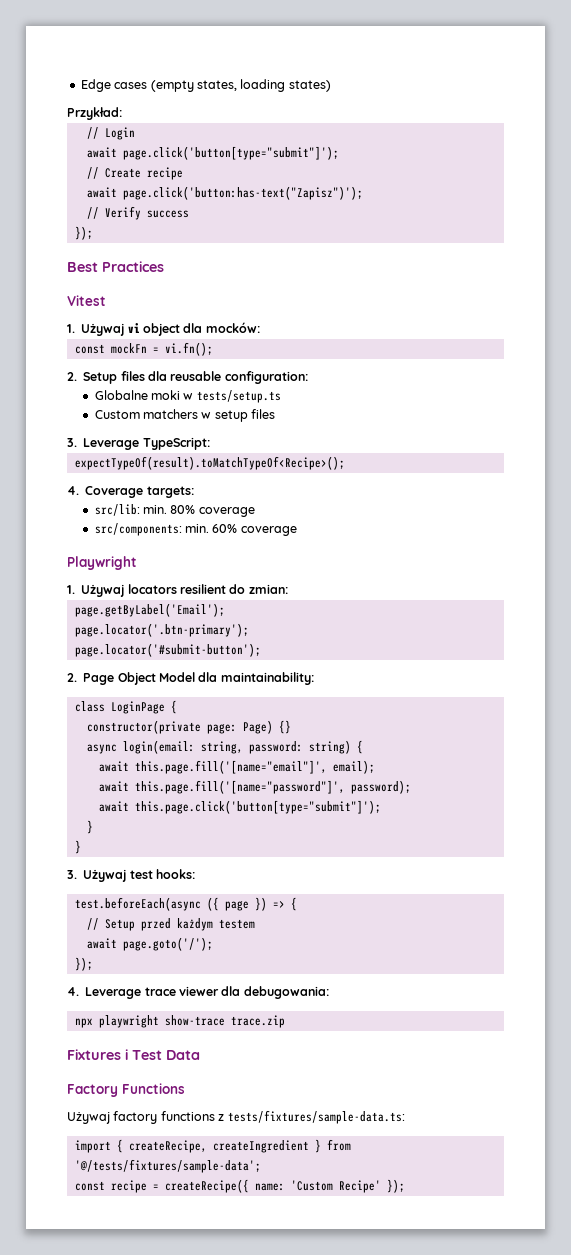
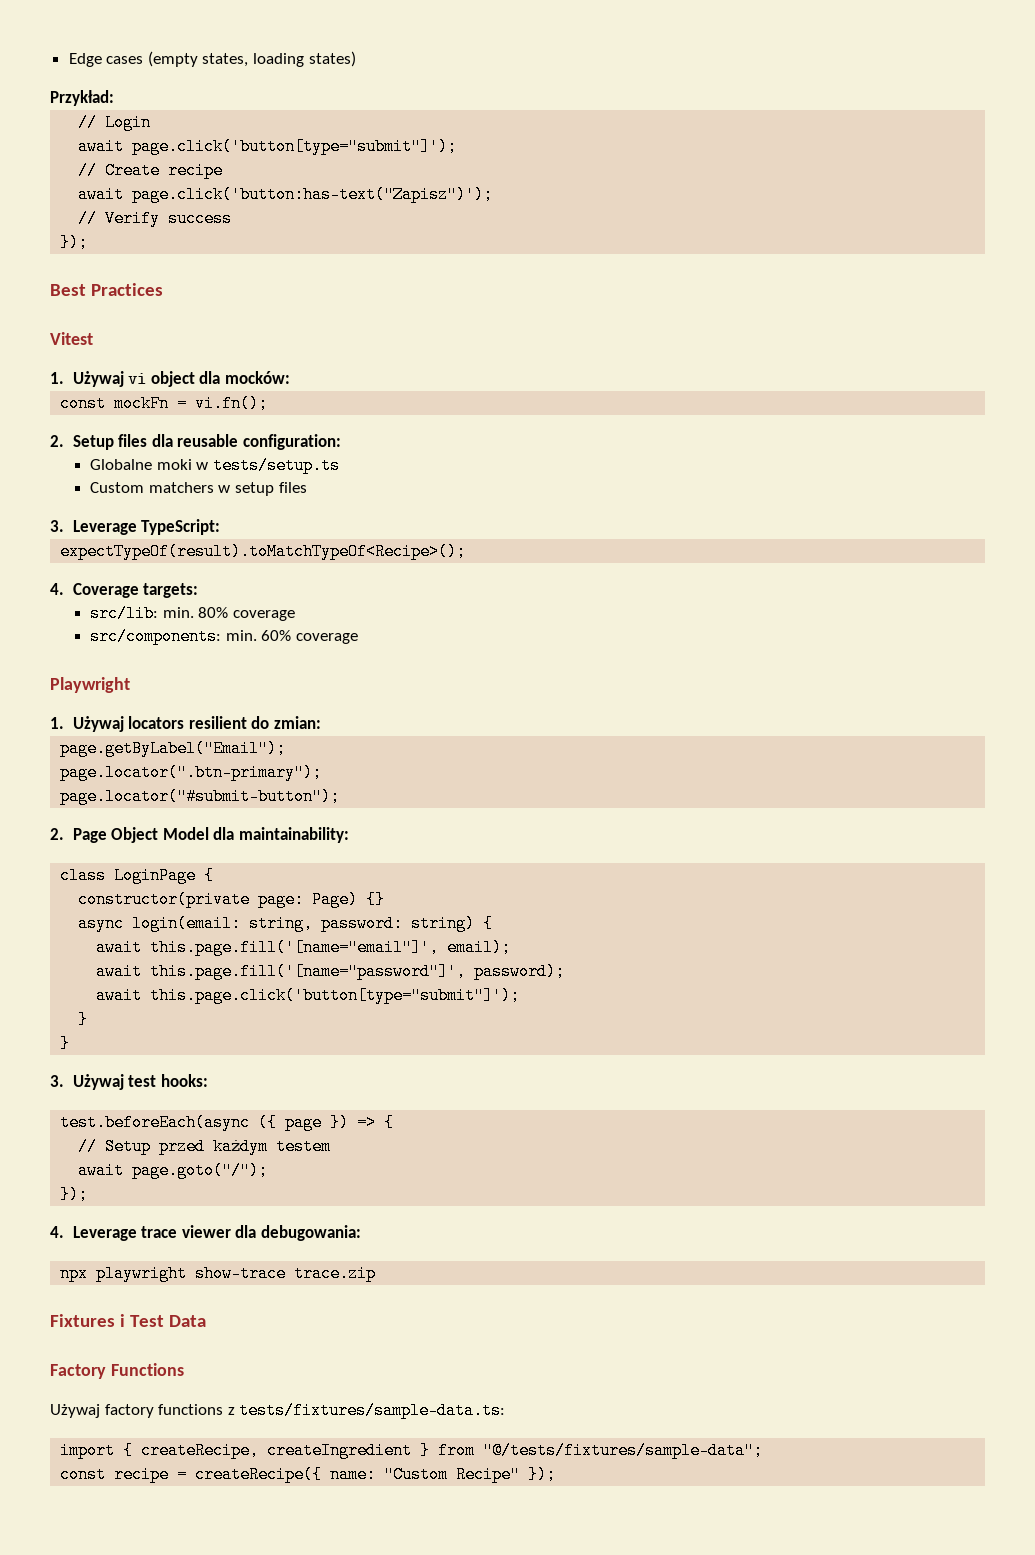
- page.getByLabel('Email');
- page.locator('.btn-primary');
- page.locator('#submit-button');
+ page.getByLabel("Email");
+ page.locator(".btn-primary");
+ page.locator("#submit-button");
- await page.goto('/');
+ await page.goto("/");
- import { createRecipe, createIngredient } from '@/tests/fixtures/sample-data';
+ import { createRecipe, createIngredient } from "@/tests/fixtures/sample-data";
- const recipe = createRecipe({ name: 'Custom Recipe' });
+ const recipe = createRecipe({ name: "Custom Recipe" });

